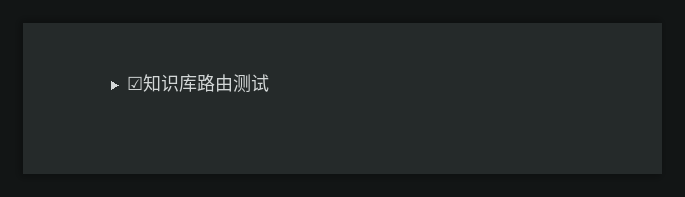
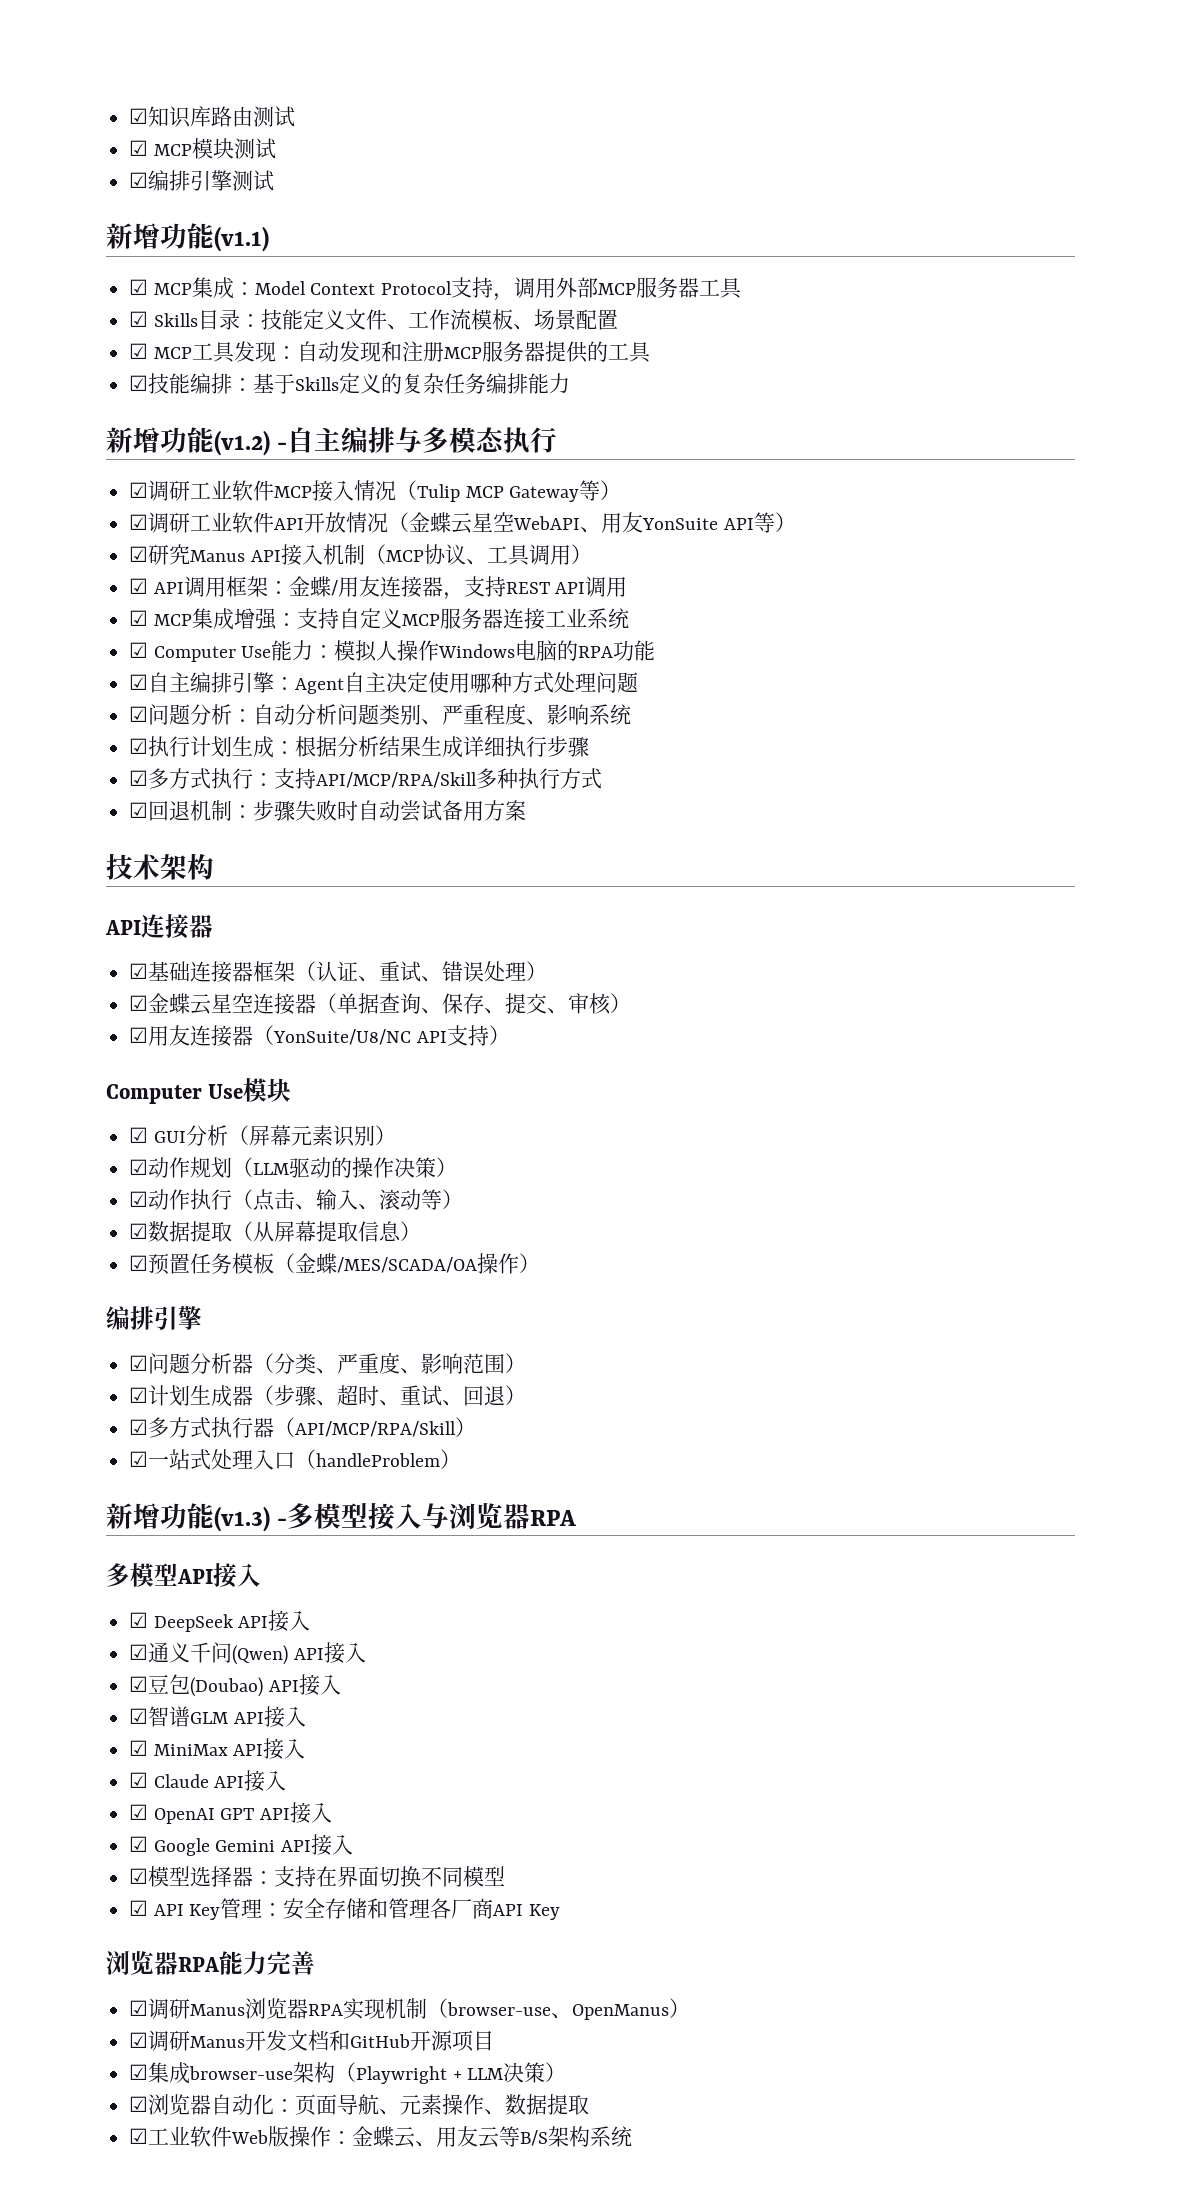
+ ☑ MCP模块测试
+ ☑编排引擎测试
+ 新增功能(v1.1)
+ ☑ MCP集成：Model Context Protocol支持，调用外部MCP服务器工具
+ ☑ Skills目录：技能定义文件、工作流模板、场景配置
+ ☑ MCP工具发现：自动发现和注册MCP服务器提供的工具
+ ☑技能编排：基于Skills定义的复杂任务编排能力
+ 新增功能(v1.2) -自主编排与多模态执行
+ ☑调研工业软件MCP接入情况（Tulip MCP Gateway等）
+ ☑调研工业软件API开放情况（金蝶云星空WebAPI、用友YonSuite API等）
+ ☑研究Manus API接入机制（MCP协议、工具调用）
+ ☑ API调用框架：金蝶/用友连接器，支持REST API调用
+ ☑ MCP集成增强：支持自定义MCP服务器连接工业系统
+ ☑ Computer Use能力：模拟人操作Windows电脑的RPA功能
+ ☑自主编排引擎：Agent自主决定使用哪种方式处理问题
+ ☑问题分析：自动分析问题类别、严重程度、影响系统
+ ☑执行计划生成：根据分析结果生成详细执行步骤
+ ☑多方式执行：支持API/MCP/RPA/Skill多种执行方式
+ ☑回退机制：步骤失败时自动尝试备用方案
+ 技术架构
+ API连接器
+ ☑基础连接器框架（认证、重试、错误处理）
+ ☑金蝶云星空连接器（单据查询、保存、提交、审核）
+ ☑用友连接器（YonSuite/U8/NC API支持）
+ Computer Use模块
+ ☑ GUI分析（屏幕元素识别）
+ ☑动作规划（LLM驱动的操作决策）
+ ☑动作执行（点击、输入、滚动等）
+ ☑数据提取（从屏幕提取信息）
+ ☑预置任务模板（金蝶/MES/SCADA/OA操作）
+ 编排引擎
+ ☑问题分析器（分类、严重度、影响范围）
+ ☑计划生成器（步骤、超时、重试、回退）
+ ☑多方式执行器（API/MCP/RPA/Skill）
+ ☑一站式处理入口（handleProblem）
+ 新增功能(v1.3) -多模型接入与浏览器RPA
+ 多模型API接入
+ ☑ DeepSeek API接入
+ ☑通义千问(Qwen) API接入
+ ☑豆包(Doubao) API接入
+ ☑智谱GLM API接入
+ ☑ MiniMax API接入
+ ☑ Claude API接入
+ ☑ OpenAI GPT API接入
+ ☑ Google Gemini API接入
+ ☑模型选择器：支持在界面切换不同模型
+ ☑ API Key管理：安全存储和管理各厂商API Key
+ 浏览器RPA能力完善
+ ☑调研Manus浏览器RPA实现机制（browser-use、OpenManus）
+ ☑调研Manus开发文档和GitHub开源项目
+ ☑集成browser-use架构（Playwright + LLM决策）
+ ☑浏览器自动化：页面导航、元素操作、数据提取
+ ☑工业软件Web版操作：金蝶云、用友云等B/S架构系统

